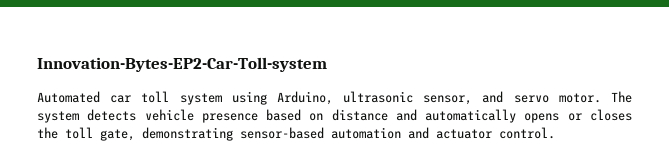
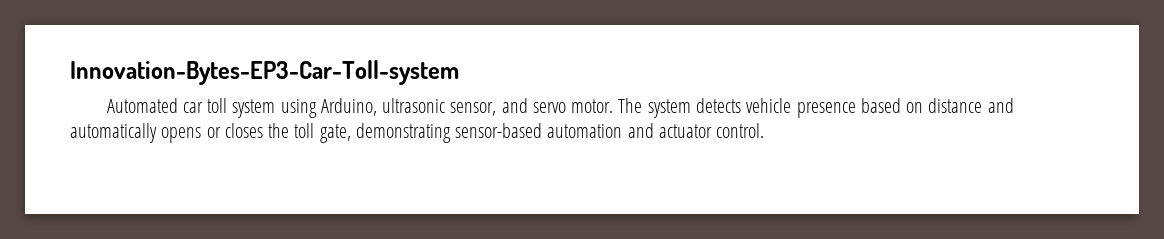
- Innovation-Bytes-EP2-Car-Toll-system
+ Innovation-Bytes-EP3-Car-Toll-system

